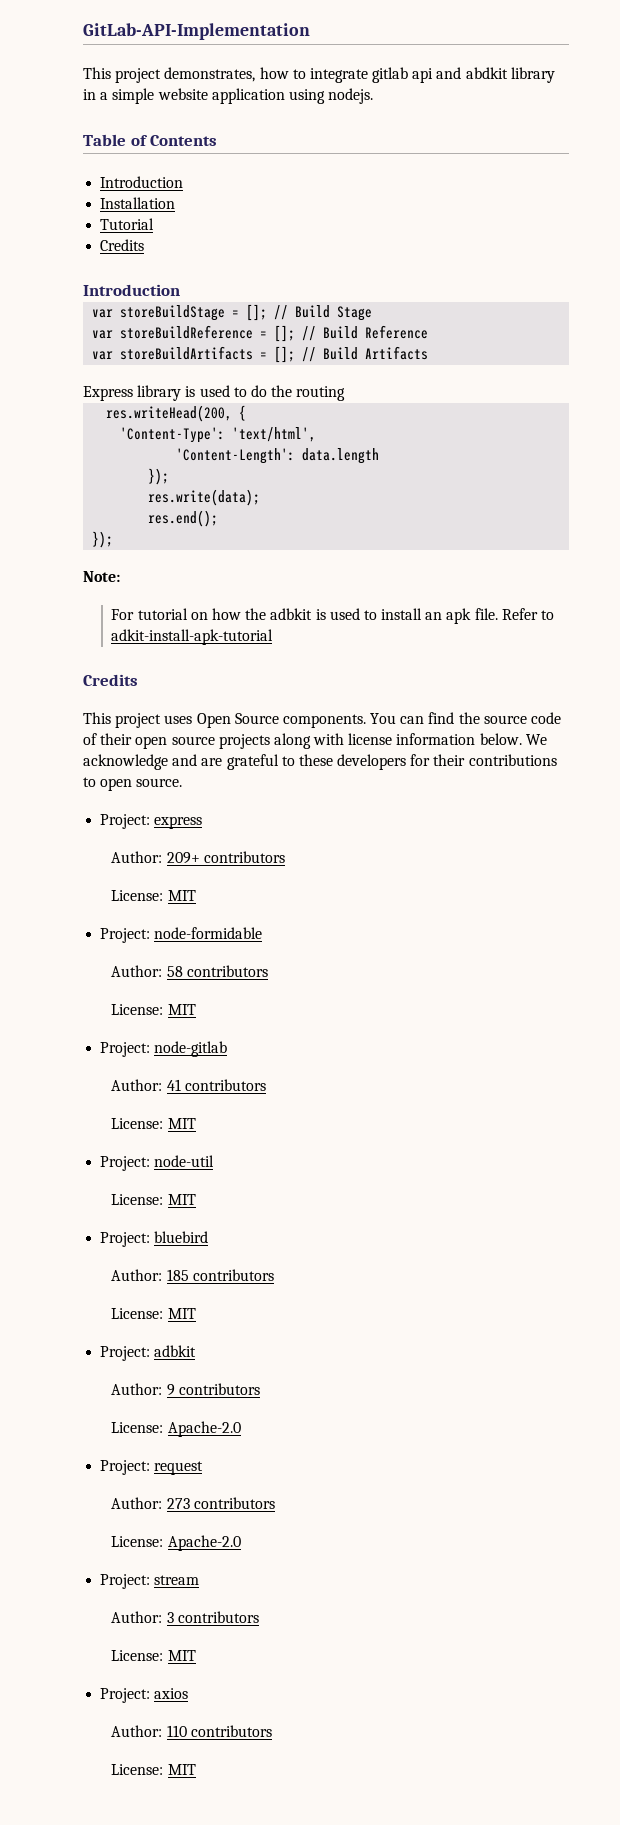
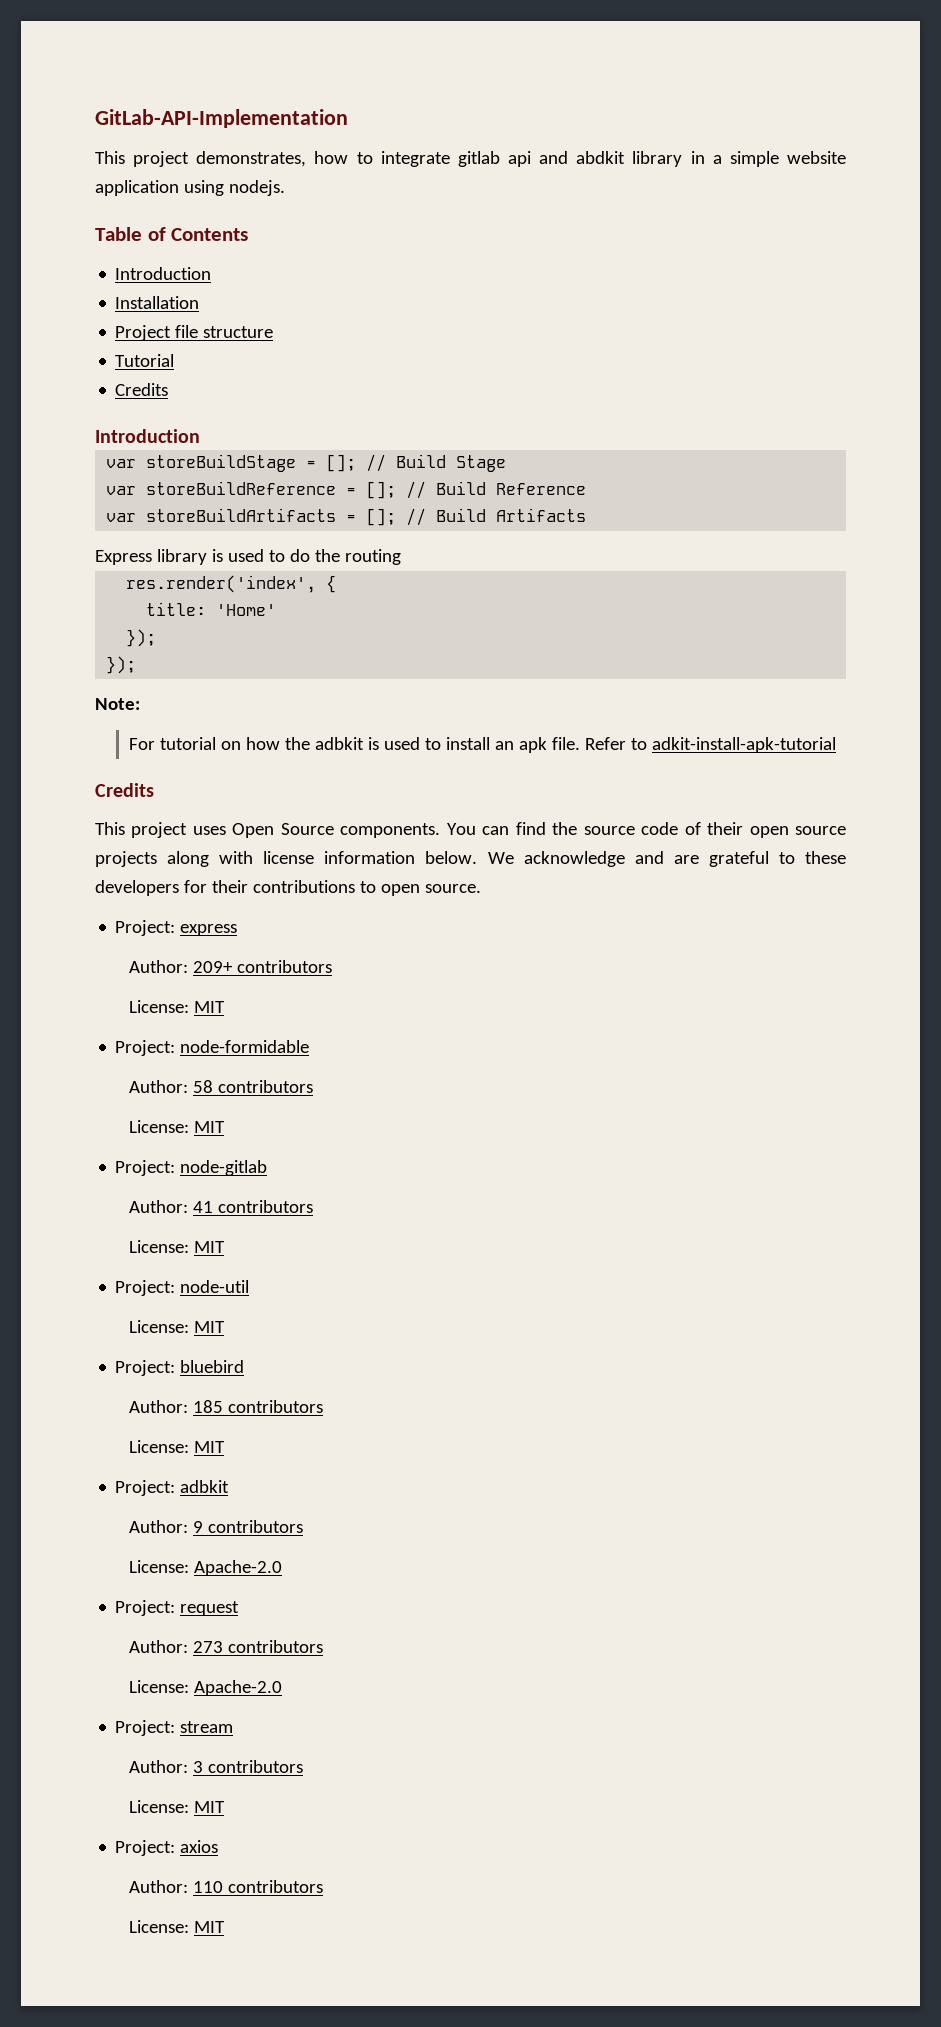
+ Project file structure
- res.writeHead(200, {
+ res.render('index', {
- 'Content-Type': 'text/html',
- 'Content-Length': data.length
+ title: 'Home'
  });
- res.write(data);
- res.end();

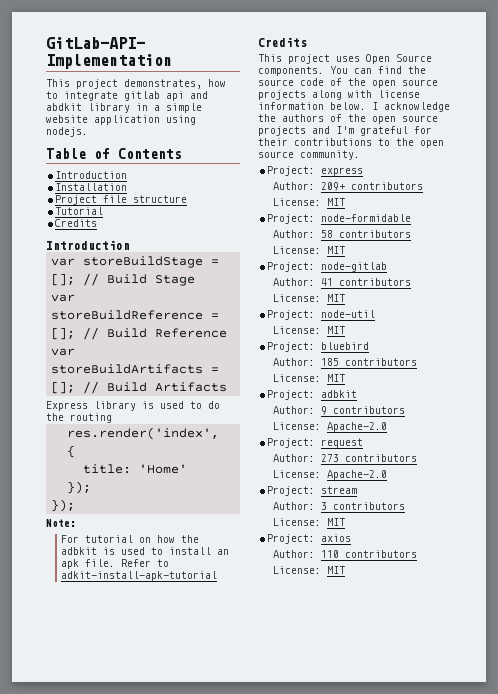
- You can find the source code of their open source projects along with license information below.
+ You can find the source code of the open source projects along with license information below.
- We acknowledge and are grateful to these developers for their contributions to open source.
+ I acknowledge the authors of the open source projects and I'm grateful for their contributions to the open source community.

